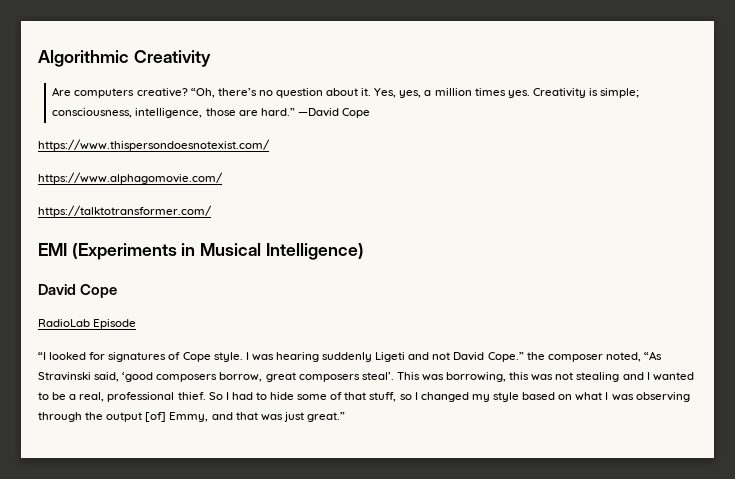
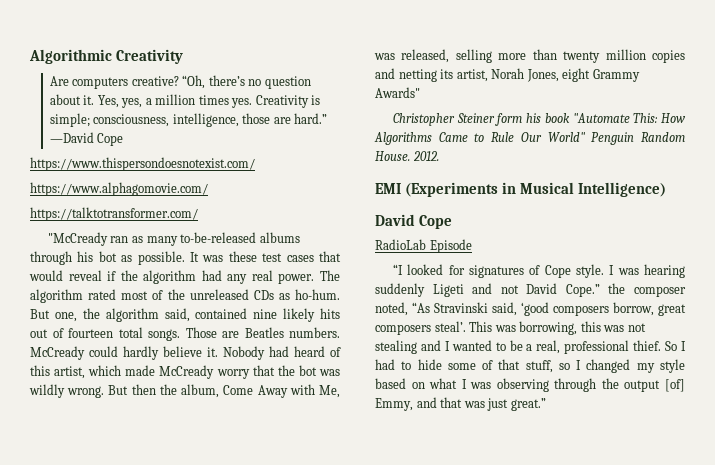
+ "McCready ran as many to-be-released albums through his bot as possible. It was these test cases that would reveal if the algorithm had any real power. The algorithm rated most of the unreleased CDs as ho-hum. But one, the algorithm said, contained nine likely hits out of fourteen total songs. Those are Beatles numbers. McCready could hardly believe it. Nobody had heard of this artist, which made McCready worry that the bot was wildly wrong. But then the album, Come Away with Me, was released, selling more than twenty million copies and netting its artist, Norah Jones, eight Grammy Awards"
+ Christopher Steiner form his book "Automate This: How Algorithms Came to Rule Our World" Penguin Random House. 2012.

